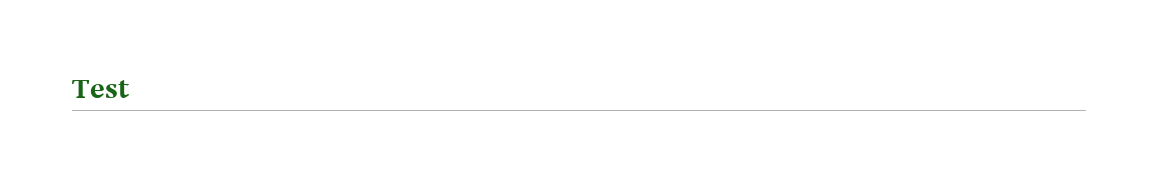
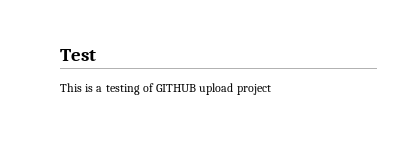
+ This is a testing of GITHUB upload project

